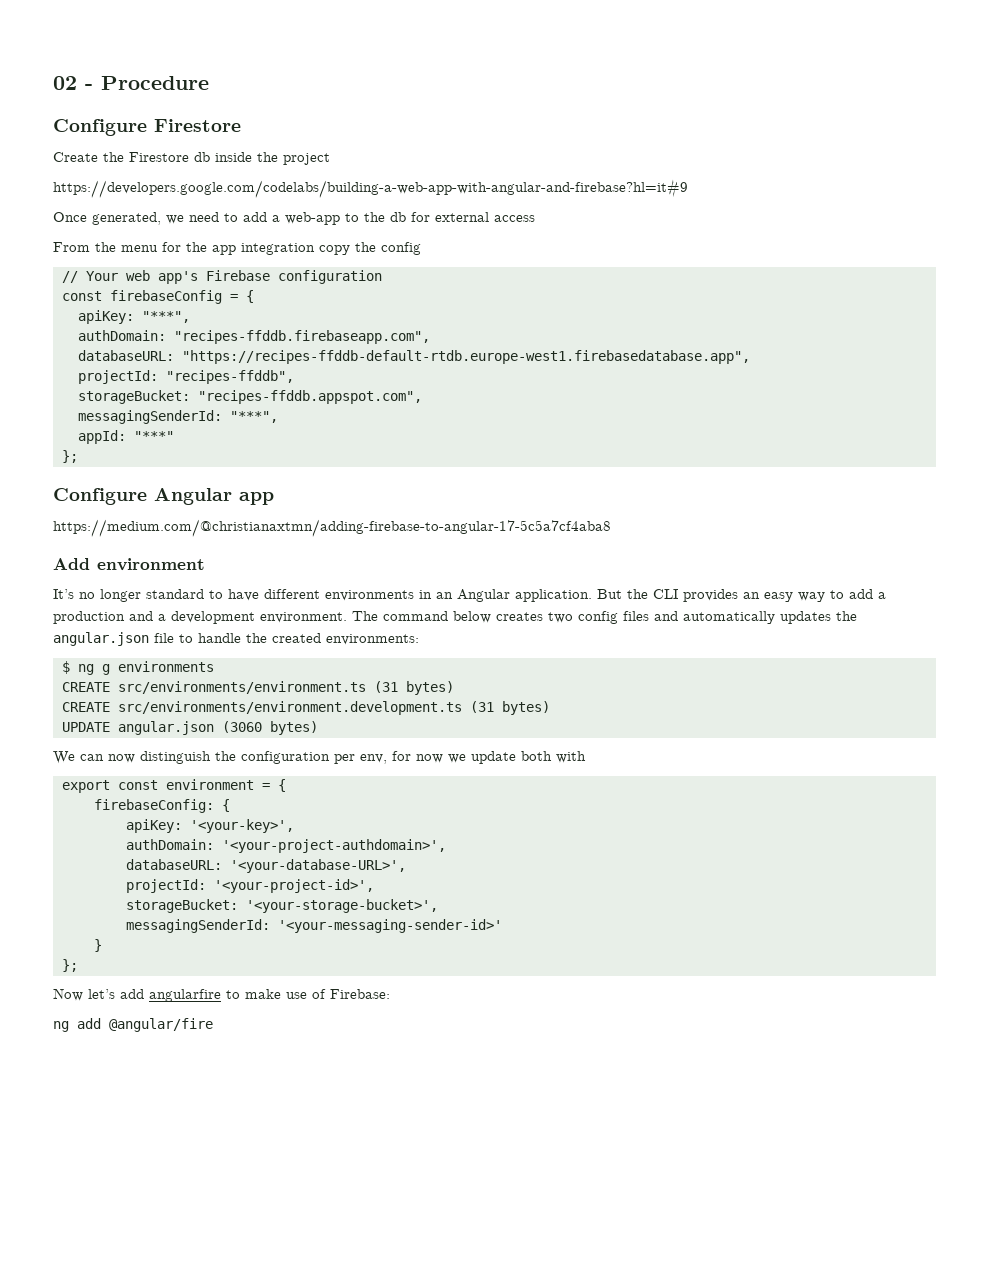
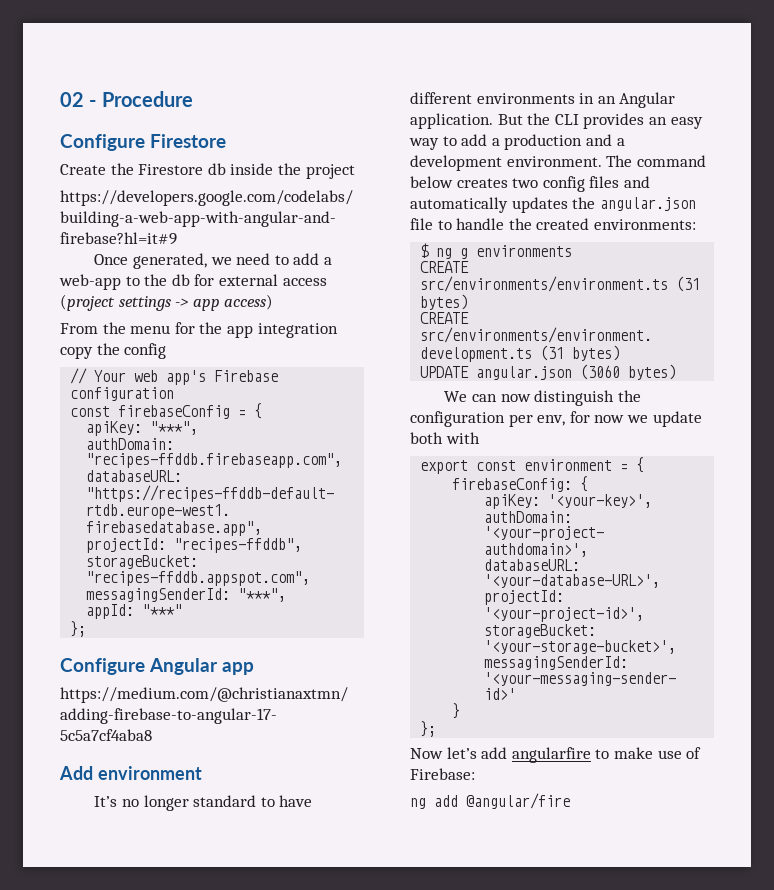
- Once generated, we need to add a web-app to the db for external access
+ Once generated, we need to add a web-app to the db for external access (project settings -> app access)

